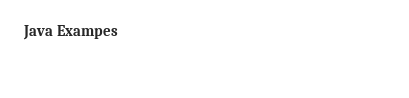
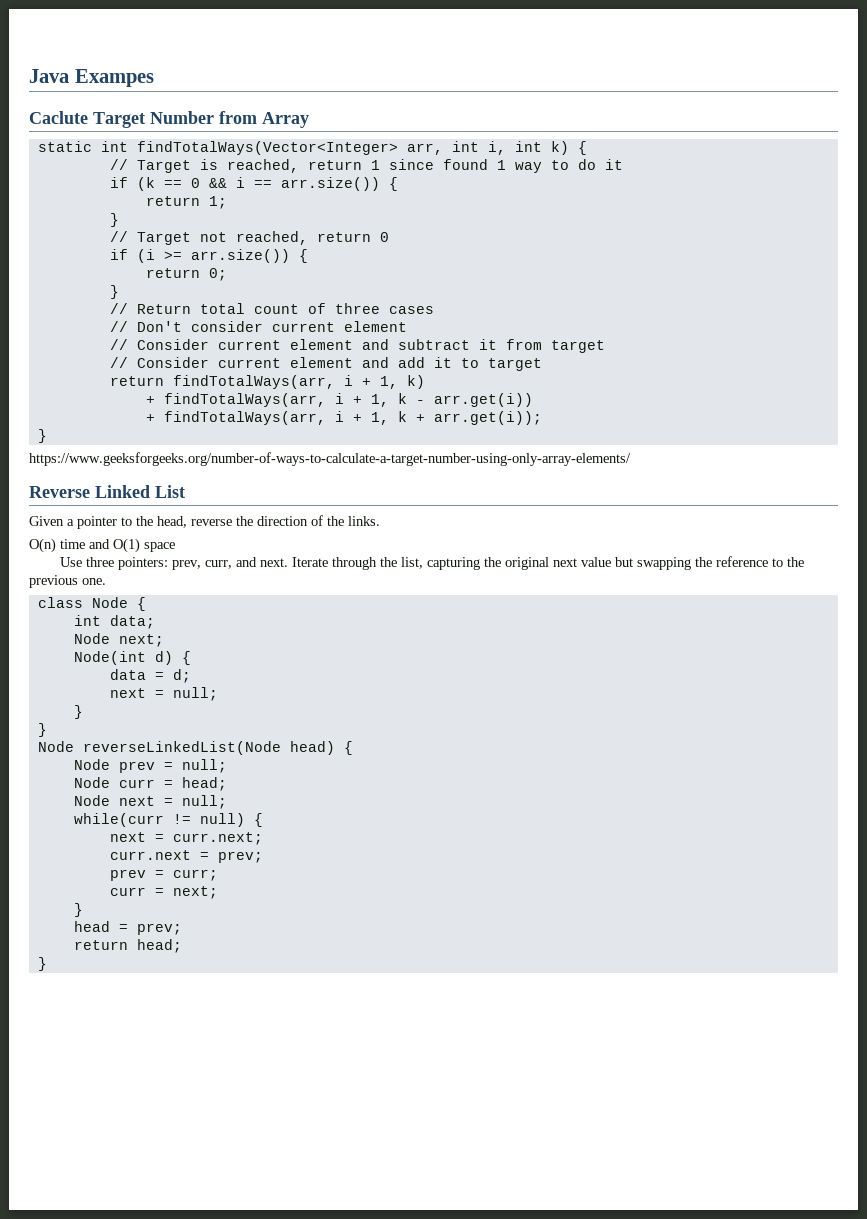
+ Caclute Target Number from Array
+ static int findTotalWays(Vector<Integer> arr, int i, int k) {
+ // Target is reached, return 1 since found 1 way to do it
+ if (k == 0 && i == arr.size()) {
+ return 1;
+ }
+ // Target not reached, return 0
+ if (i >= arr.size()) {
+ return 0;
+ }
+ // Return total count of three cases
+ // Don't consider current element
+ // Consider current element and subtract it from target
+ // Consider current element and add it to target
+ return findTotalWays(arr, i + 1, k)
+ + findTotalWays(arr, i + 1, k - arr.get(i))
+ + findTotalWays(arr, i + 1, k + arr.get(i));
+ }
+ https://www.geeksforgeeks.org/number-of-ways-to-calculate-a-target-number-using-only-array-elements/
+ Reverse Linked List
+ Given a pointer to the head, reverse the direction of the links.
+ O(n) time and O(1) space
+ Use three pointers: prev, curr, and next. Iterate through the list, capturing the original next value but swapping the reference to the previous one.
+ class Node {
+ int data;
+ Node next;
+ Node(int d) {
+ data = d;
+ next = null;
+ }
+ }
+ Node reverseLinkedList(Node head) {
+ Node prev = null;
+ Node curr = head;
+ Node next = null;
+ while(curr != null) {
+ next = curr.next;
+ curr.next = prev;
+ prev = curr;
+ curr = next;
+ }
+ head = prev;
+ return head;
+ }

